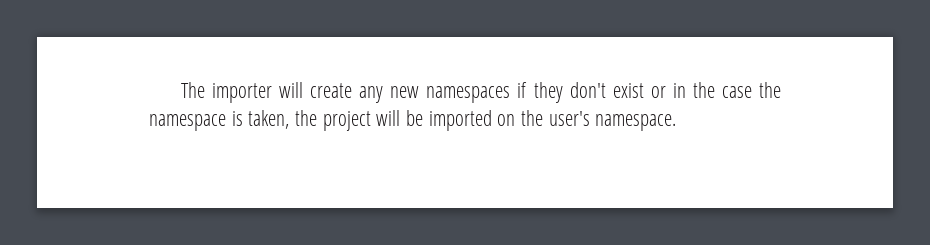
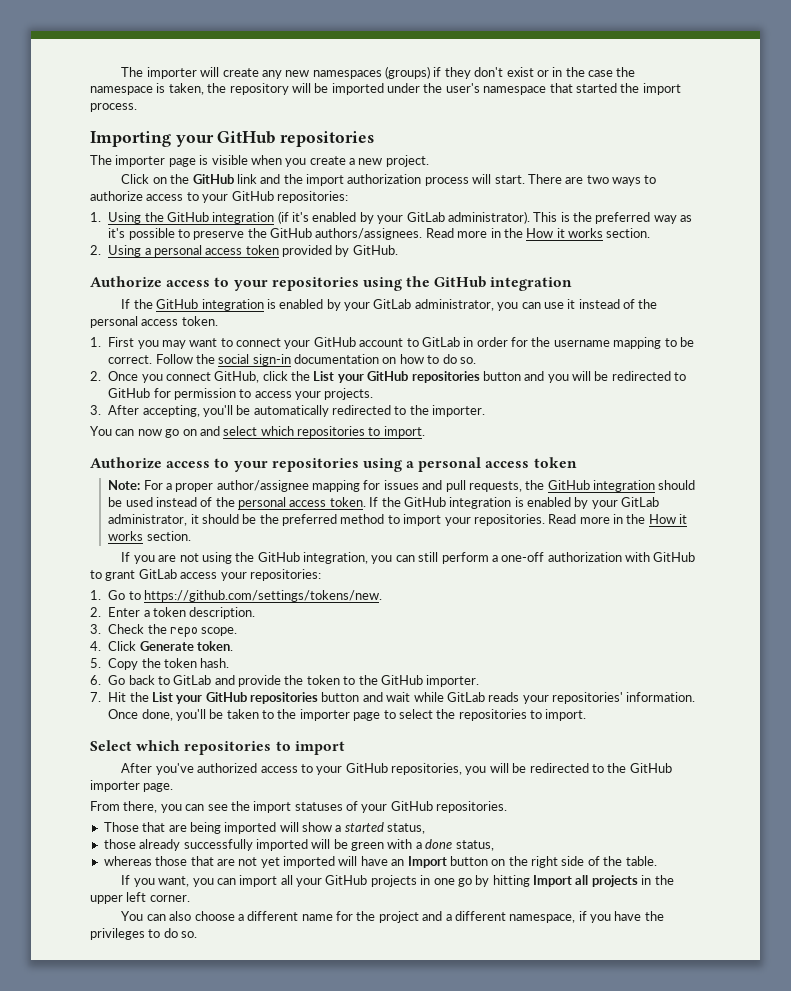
- The importer will create any new namespaces if they don't exist or in the case the namespace is taken, the project will be imported on the user's namespace.
+ The importer will create any new namespaces (groups) if they don't exist or in the case the namespace is taken, the repository will be imported under the user's namespace that started the import process.
+ Importing your GitHub repositories
+ The importer page is visible when you create a new project.
+ Click on the GitHub link and the import authorization process will start. There are two ways to authorize access to your GitHub repositories:
+ 1. Using the GitHub integration (if it's enabled by your GitLab administrator). This is the preferred way as it's possible to preserve the GitHub authors/assignees. Read more in the How it works section.
+ 2. Using a personal access token provided by GitHub.
+ Authorize access to your repositories using the GitHub integration
+ If the GitHub integration is enabled by your GitLab administrator, you can use it instead of the personal access token.
+ 1. First you may want to connect your GitHub account to GitLab in order for the username mapping to be correct. Follow the social sign-in documentation on how to do so.
+ 2. Once you connect GitHub, click the List your GitHub repositories button and you will be redirected to GitHub for permission to access your projects.
+ 3. After accepting, you'll be automatically redirected to the importer.
+ You can now go on and select which repositories to import.
+ Authorize access to your repositories using a personal access token
+ Note: For a proper author/assignee mapping for issues and pull requests, the GitHub integration should be used instead of the personal access token. If the GitHub integration is enabled by your GitLab administrator, it should be the preferred method to import your repositories. Read more in the How it works section.
+ If you are not using the GitHub integration, you can still perform a one-off authorization with GitHub to grant GitLab access your repositories:
+ 1. Go to https://github.com/settings/tokens/new.
+ 2. Enter a token description.
+ 3. Check the repo scope.
+ 4. Click Generate token.
+ 5. Copy the token hash.
+ 6. Go back to GitLab and provide the token to the GitHub importer.
+ 7. Hit the List your GitHub repositories button and wait while GitLab reads your repositories' information. Once done, you'll be taken to the importer page to select the repositories to import.
+ Select which repositories to import
+ After you've authorized access to your GitHub repositories, you will be redirected to the GitHub importer page.
+ From there, you can see the import statuses of your GitHub repositories.
+ Those that are being imported will show a started status,
+ those already successfully imported will be green with a done status,
+ whereas those that are not yet imported will have an Import button on the right side of the table.
+ If you want, you can import all your GitHub projects in one go by hitting Import all projects in the upper left corner.
+ You can also choose a different name for the project and a different namespace, if you have the privileges to do so.

